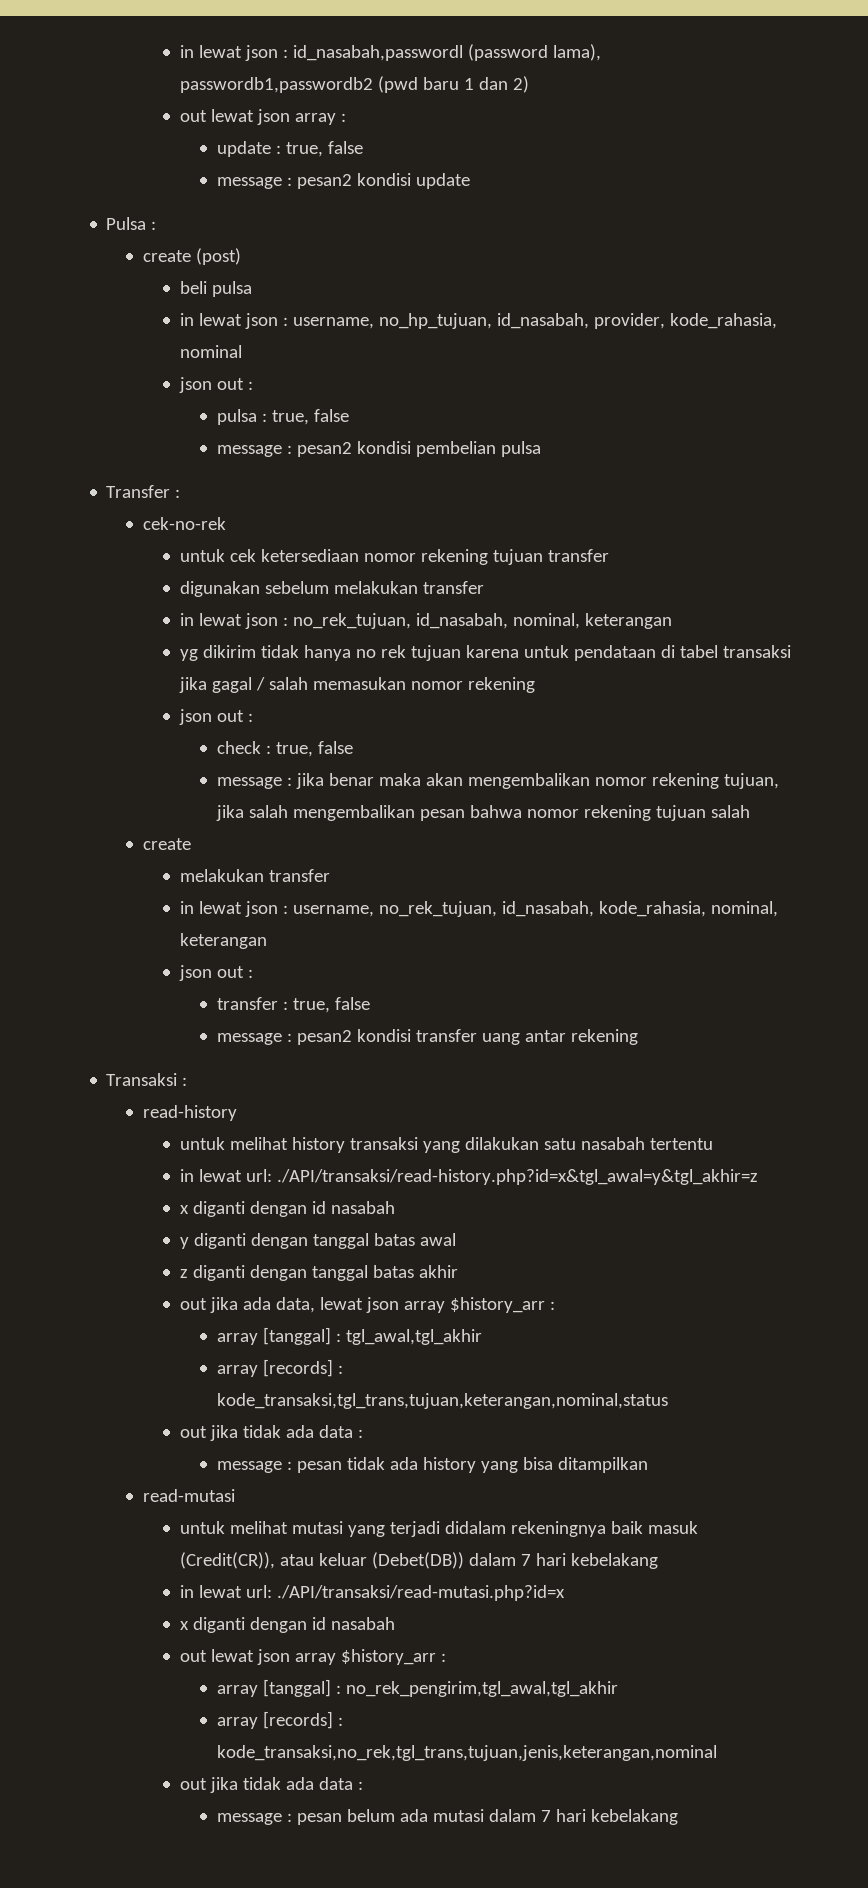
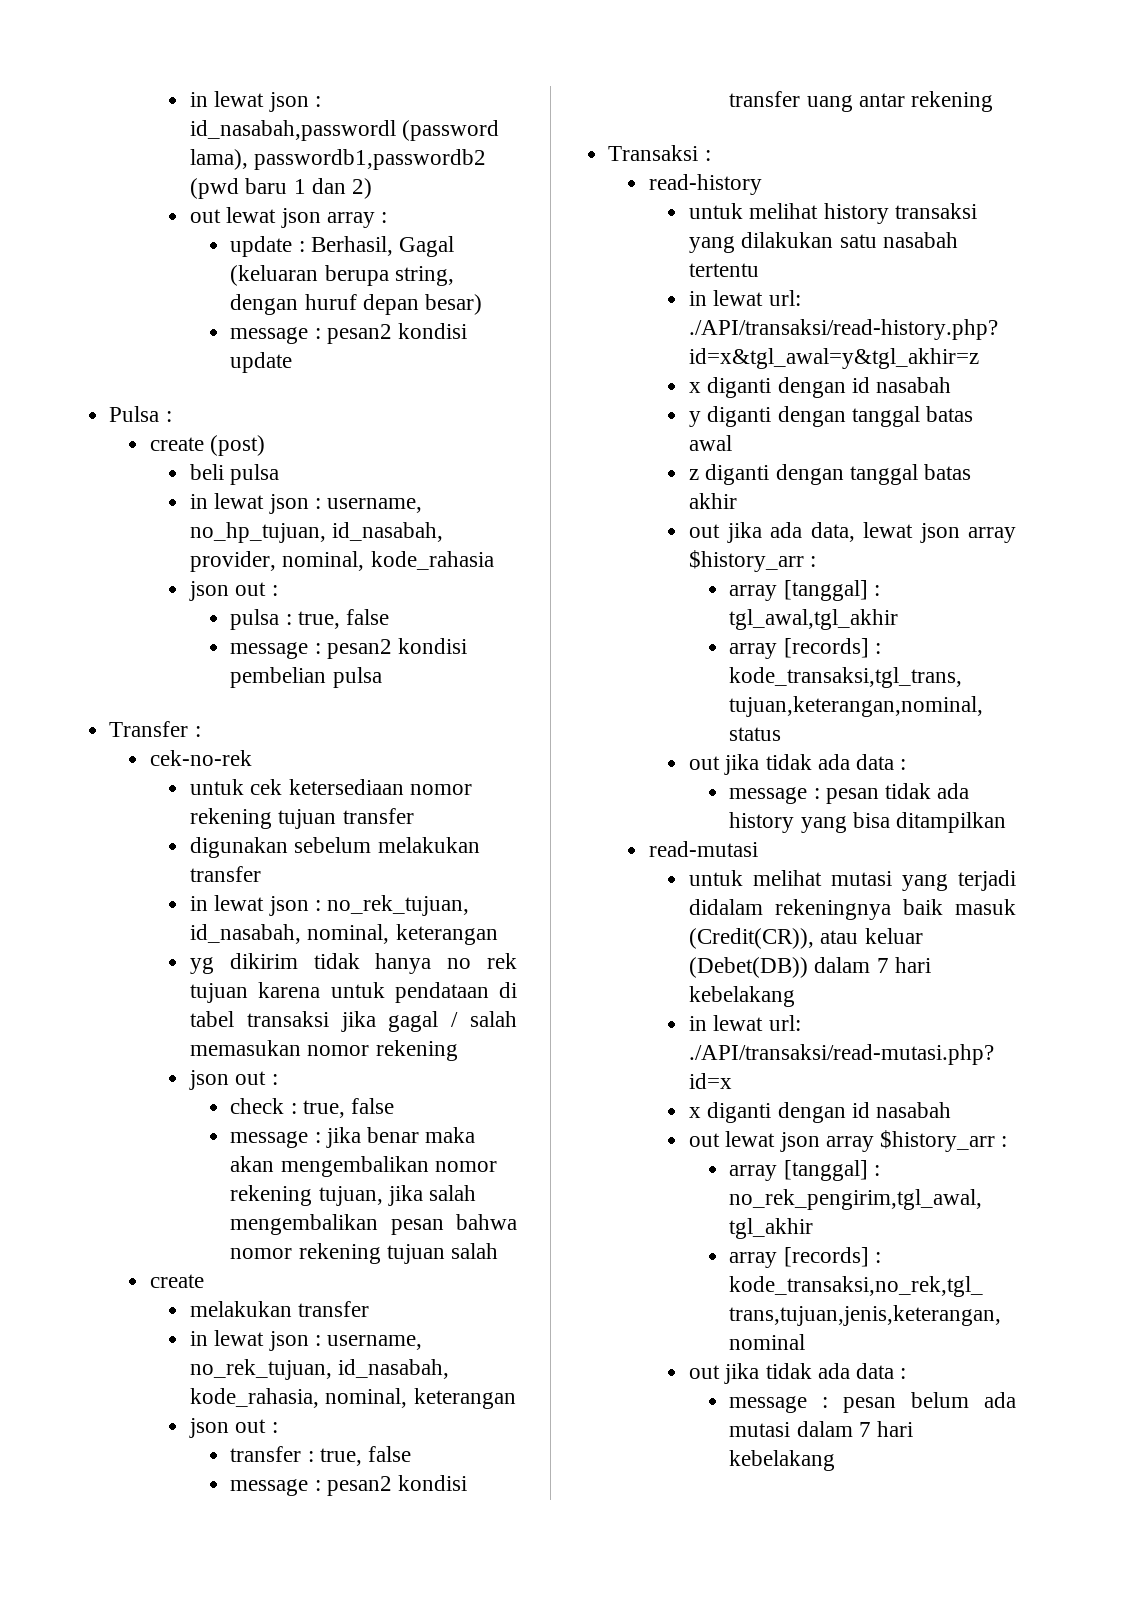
- update : true, false
+ update : Berhasil, Gagal (keluaran berupa string, dengan huruf depan besar)
- in lewat json : username, no_hp_tujuan, id_nasabah, provider, kode_rahasia, nominal
+ in lewat json : username, no_hp_tujuan, id_nasabah, provider, nominal, kode_rahasia

